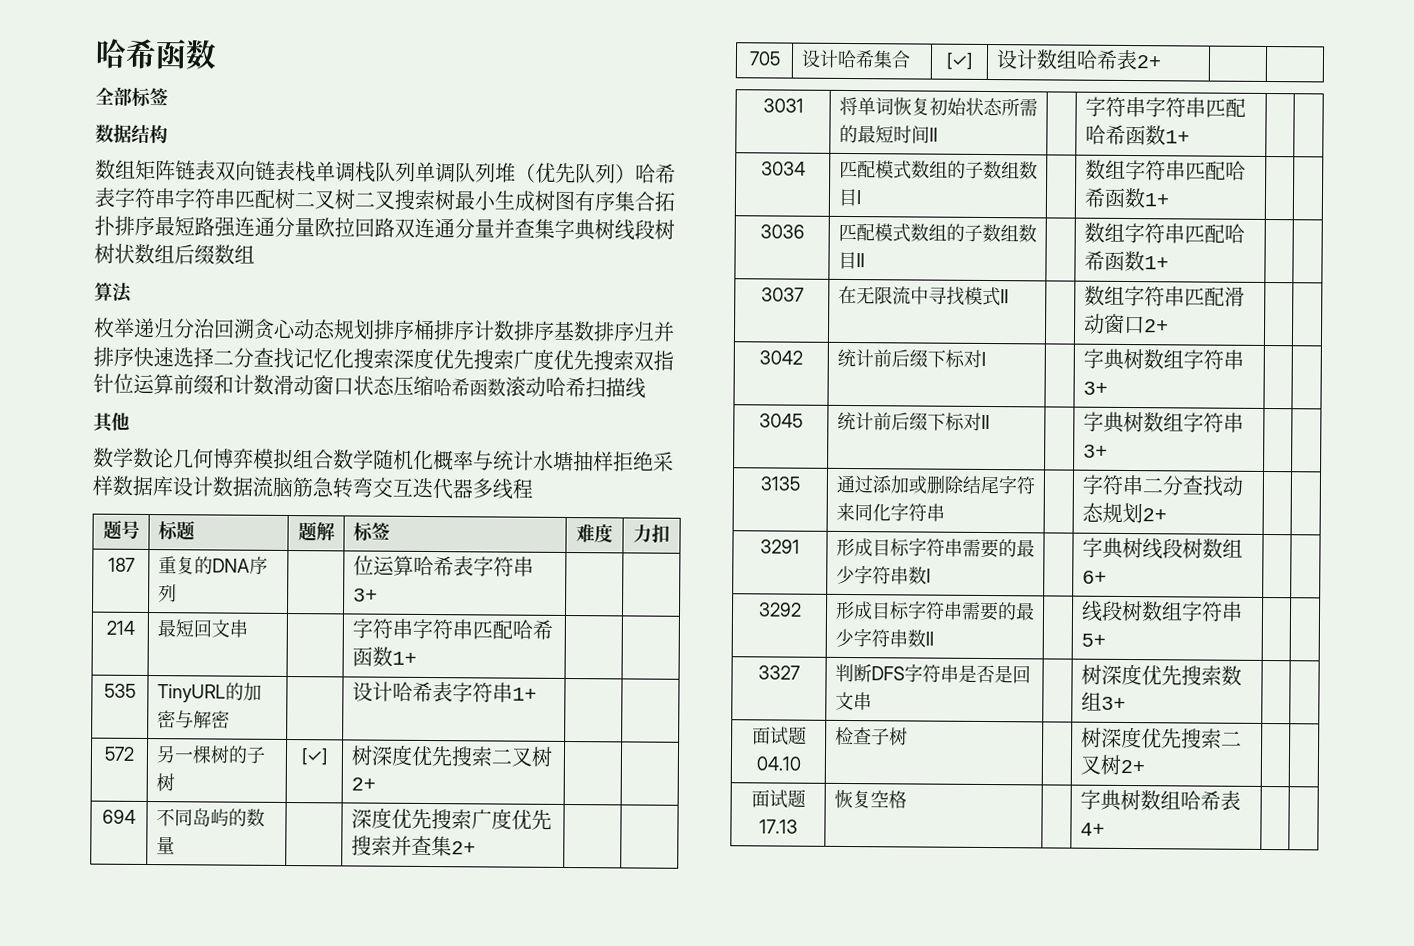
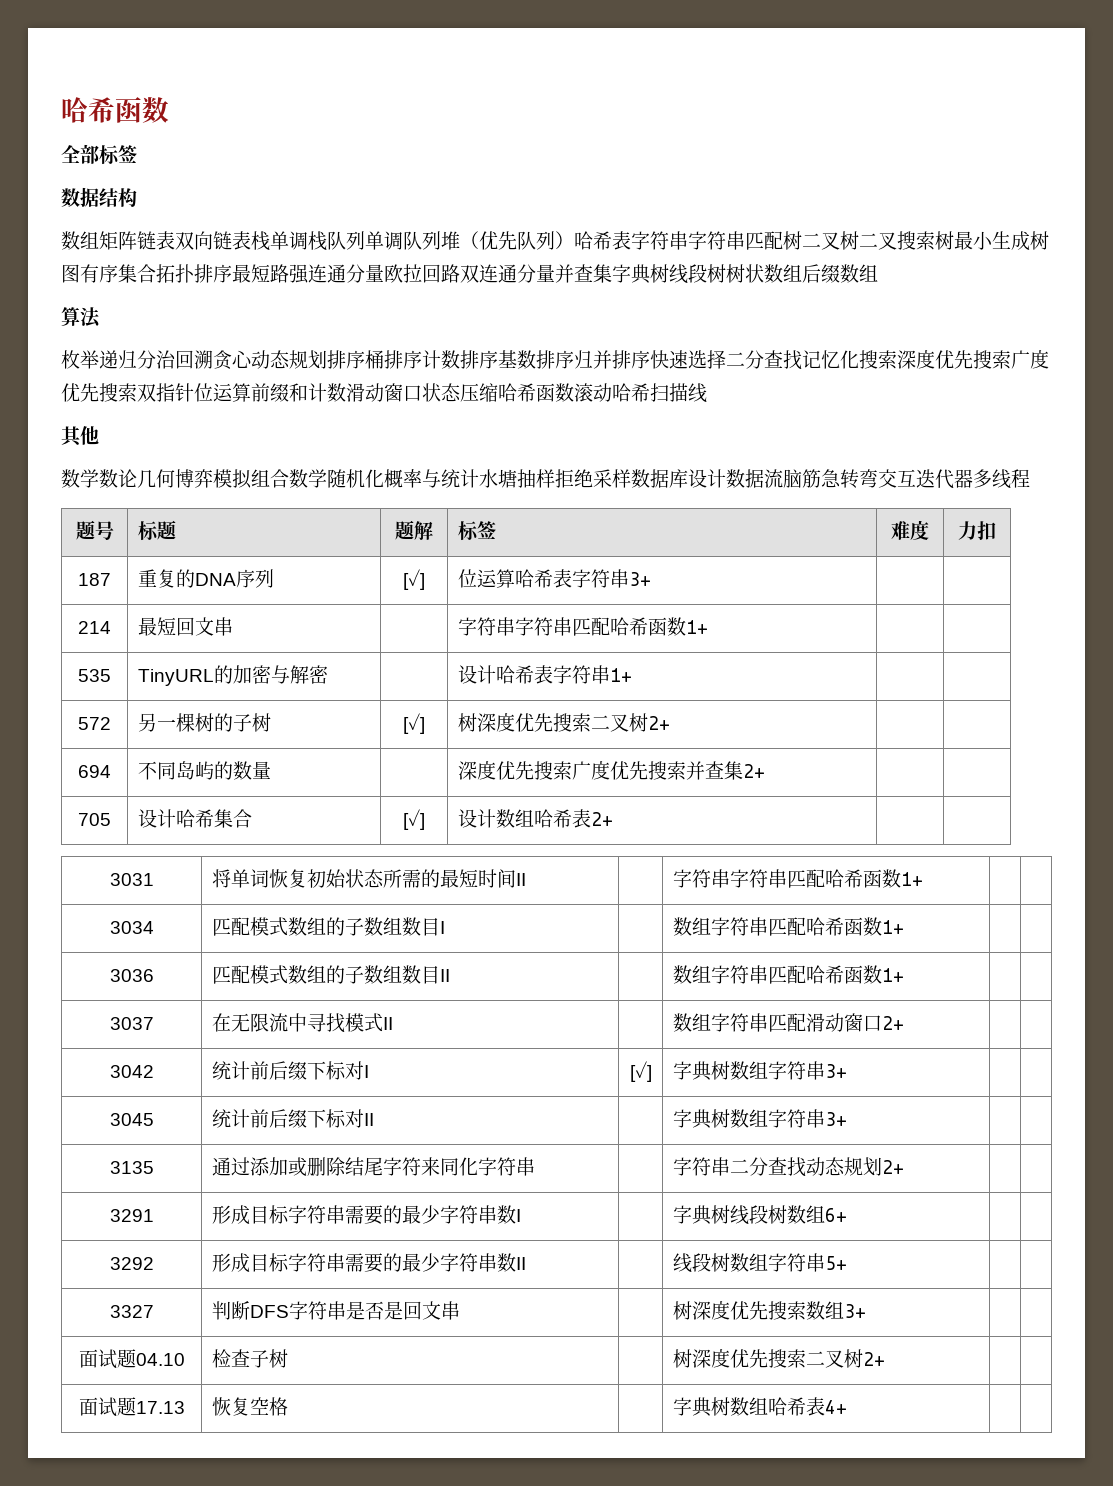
- 187 | 重复的DNA序列 | | 位运算哈希表字符串3+ | |
+ 187 | 重复的DNA序列 | [✓] | 位运算哈希表字符串3+ | |
- 3042 | 统计前后缀下标对I | | 字典树数组字符串3+ | |
+ 3042 | 统计前后缀下标对I | [✓] | 字典树数组字符串3+ | |

